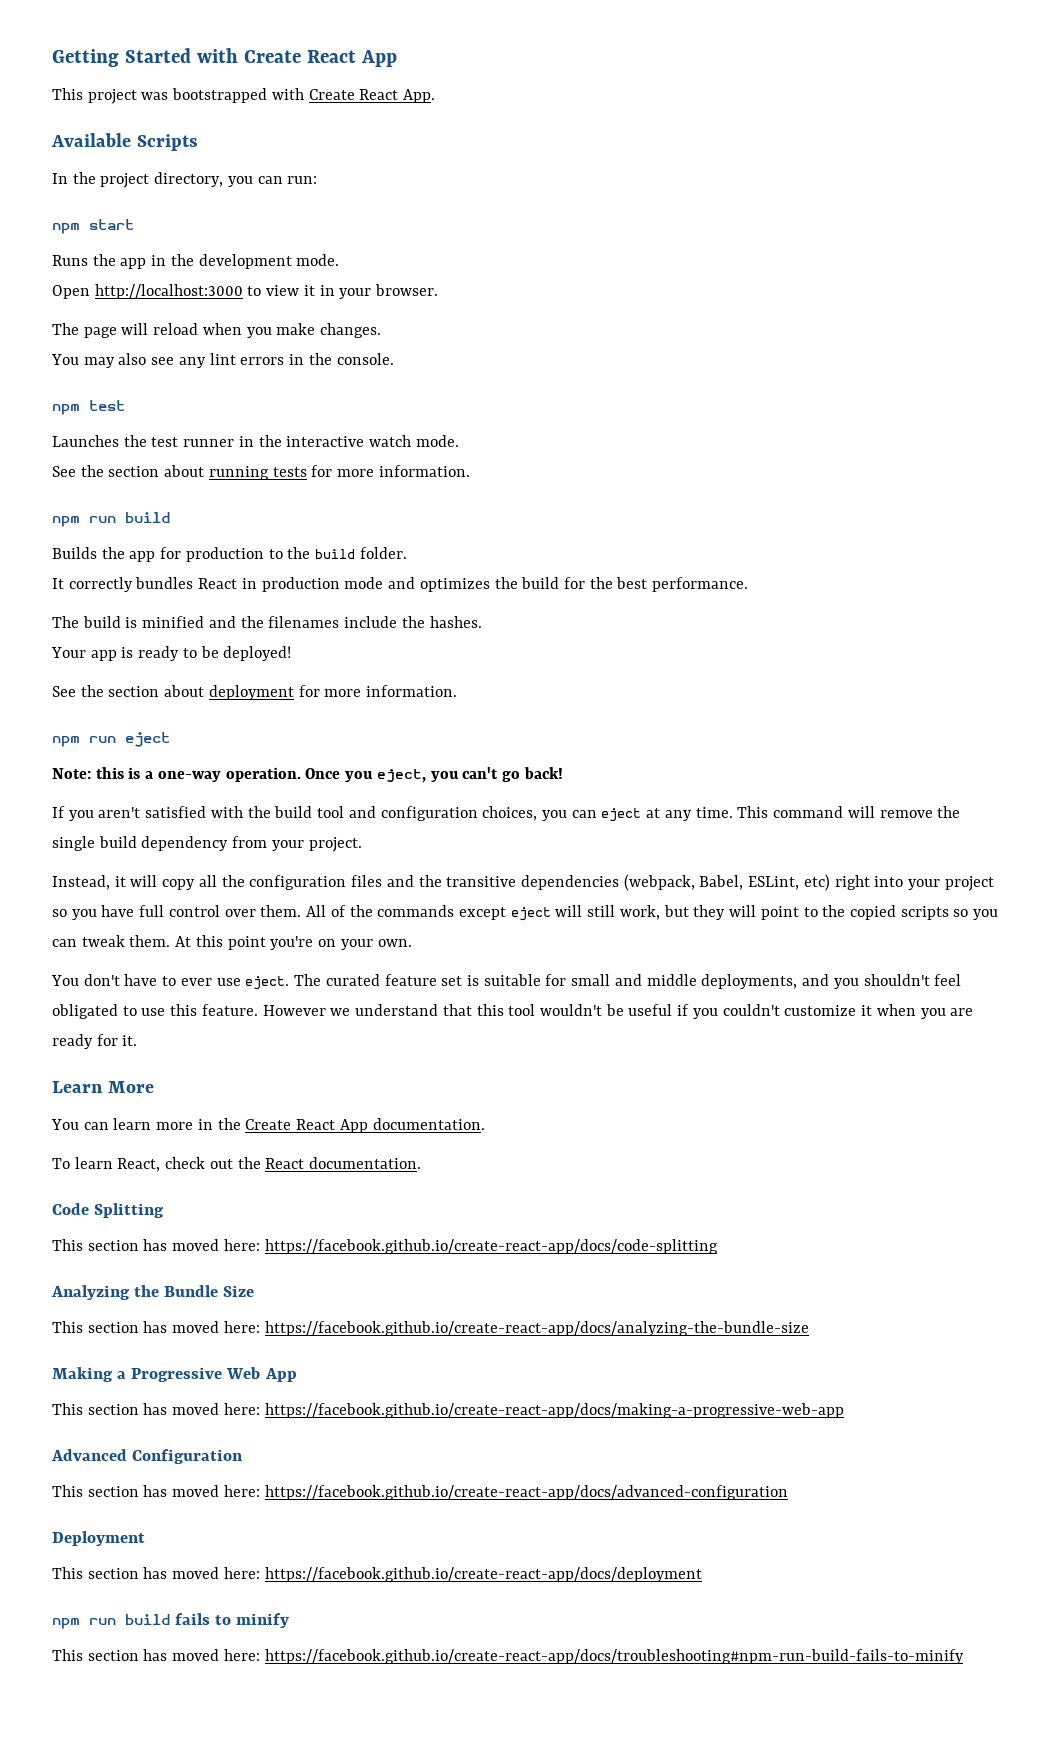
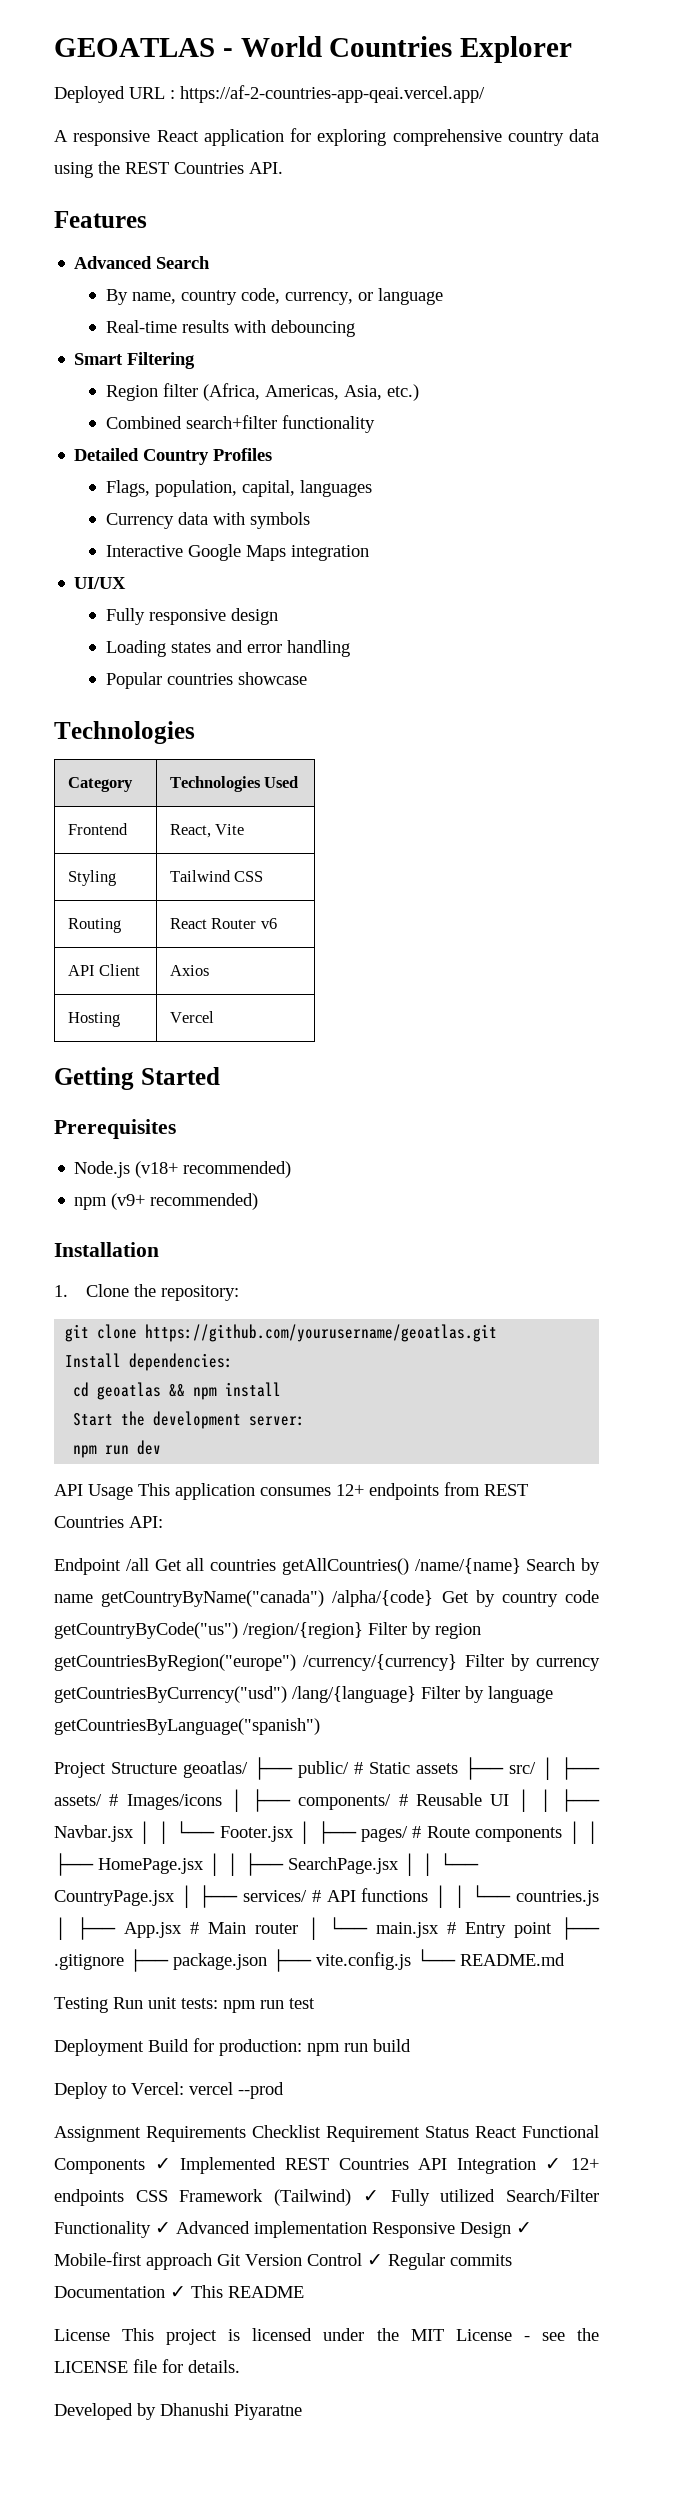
- Getting Started with Create React App
- This project was bootstrapped with Create React App.
- Available Scripts
- In the project directory, you can run:
- npm start
- Runs the app in the development mode.
- Open http://localhost:3000 to view it in your browser.
- The page will reload when you make changes.
- You may also see any lint errors in the console.
- npm test
- Launches the test runner in the interactive watch mode.
- See the section about running tests for more information.
- npm run build
- Builds the app for production to the build folder.
- It correctly bundles React in production mode and optimizes the build for the best performance.
- The build is minified and the filenames include the hashes.
- Your app is ready to be deployed!
- See the section about deployment for more information.
- npm run eject
- Note: this is a one-way operation. Once you eject, you can't go back!
- If you aren't satisfied with the build tool and configuration choices, you can eject at any time. This command will remove the single build dependency from your project.
- Instead, it will copy all the configuration files and the transitive dependencies (webpack, Babel, ESLint, etc) right into your project so you have full control over them. All of the commands except eject will still work, but they will point to the copied scripts so you can tweak them. At this point you're on your own.
- You don't have to ever use eject. The curated feature set is suitable for small and middle deployments, and you shouldn't feel obligated to use this feature. However we understand that this tool wouldn't be useful if you couldn't customize it when you are ready for it.
- Learn More
- You can learn more in the Create React App documentation.
- To learn React, check out the React documentation.
- Code Splitting
- This section has moved here: https://facebook.github.io/create-react-app/docs/code-splitting
- Analyzing the Bundle Size
- This section has moved here: https://facebook.github.io/create-react-app/docs/analyzing-the-bundle-size
- Making a Progressive Web App
- This section has moved here: https://facebook.github.io/create-react-app/docs/making-a-progressive-web-app
- Advanced Configuration
- This section has moved here: https://facebook.github.io/create-react-app/docs/advanced-configuration
- Deployment
- This section has moved here: https://facebook.github.io/create-react-app/docs/deployment
- npm run build fails to minify
- This section has moved here: https://facebook.github.io/create-react-app/docs/troubleshooting#npm-run-build-fails-to-minify
+ GEOATLAS - World Countries Explorer
+ Deployed URL : https://af-2-countries-app-qeai.vercel.app/
+ A responsive React application for exploring comprehensive country data using the REST Countries API.
+ Features
+ Advanced Search
+ By name, country code, currency, or language
+ Real-time results with debouncing
+ Smart Filtering
+ Region filter (Africa, Americas, Asia, etc.)
+ Combined search+filter functionality
+ Detailed Country Profiles
+ Flags, population, capital, languages
+ Currency data with symbols
+ Interactive Google Maps integration
+ UI/UX
+ Fully responsive design
+ Loading states and error handling
+ Popular countries showcase
+ Technologies
+ Category | Technologies Used
+ Frontend | React, Vite
+ Styling | Tailwind CSS
+ Routing | React Router v6
+ API Client | Axios
+ Hosting | Vercel
+ Getting Started
+ Prerequisites
+ Node.js (v18+ recommended)
+ npm (v9+ recommended)
+ Installation
+ 1. Clone the repository:
+ git clone https://github.com/yourusername/geoatlas.git
+ Install dependencies:
+ cd geoatlas && npm install
+ Start the development server:
+ npm run dev
+ API Usage This application consumes 12+ endpoints from REST Countries API:
+ Endpoint /all Get all countries getAllCountries() /name/{name} Search by name getCountryByName("canada") /alpha/{code} Get by country code getCountryByCode("us") /region/{region} Filter by region getCountriesByRegion("europe") /currency/{currency} Filter by currency getCountriesByCurrency("usd") /lang/{language} Filter by language getCountriesByLanguage("spanish")
+ Project Structure geoatlas/ ├── public/ # Static assets ├── src/ │ ├── assets/ # Images/icons │ ├── components/ # Reusable UI │ │ ├── Navbar.jsx │ │ └── Footer.jsx │ ├── pages/ # Route components │ │ ├── HomePage.jsx │ │ ├── SearchPage.jsx │ │ └── CountryPage.jsx │ ├── services/ # API functions │ │ └── countries.js │ ├── App.jsx # Main router │ └── main.jsx # Entry point ├── .gitignore ├── package.json ├── vite.config.js └── README.md
+ Testing Run unit tests: npm run test
+ Deployment Build for production: npm run build
+ Deploy to Vercel: vercel --prod
+ Assignment Requirements Checklist Requirement Status React Functional Components ✓ Implemented REST Countries API Integration ✓ 12+ endpoints CSS Framework (Tailwind) ✓ Fully utilized Search/Filter Functionality ✓ Advanced implementation Responsive Design ✓ Mobile-first approach Git Version Control ✓ Regular commits Documentation ✓ This README
+ License This project is licensed under the MIT License - see the LICENSE file for details.
+ Developed by Dhanushi Piyaratne

